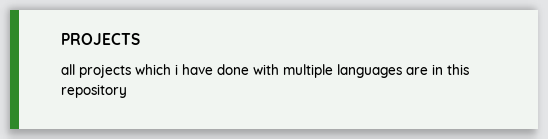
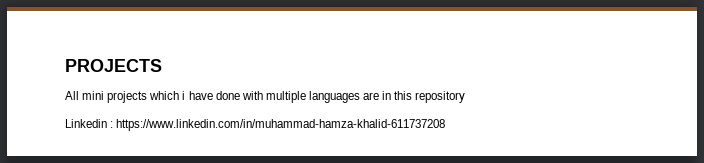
- all projects which i have done with multiple languages are in this repository
+ All mini projects which i have done with multiple languages are in this repository
+ Linkedin : https://www.linkedin.com/in/muhammad-hamza-khalid-611737208

